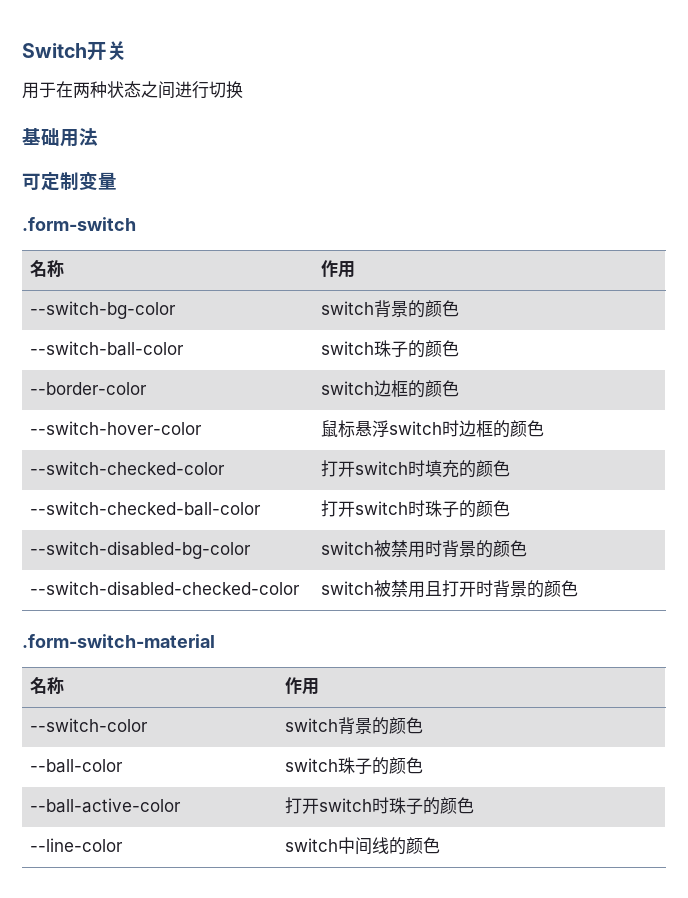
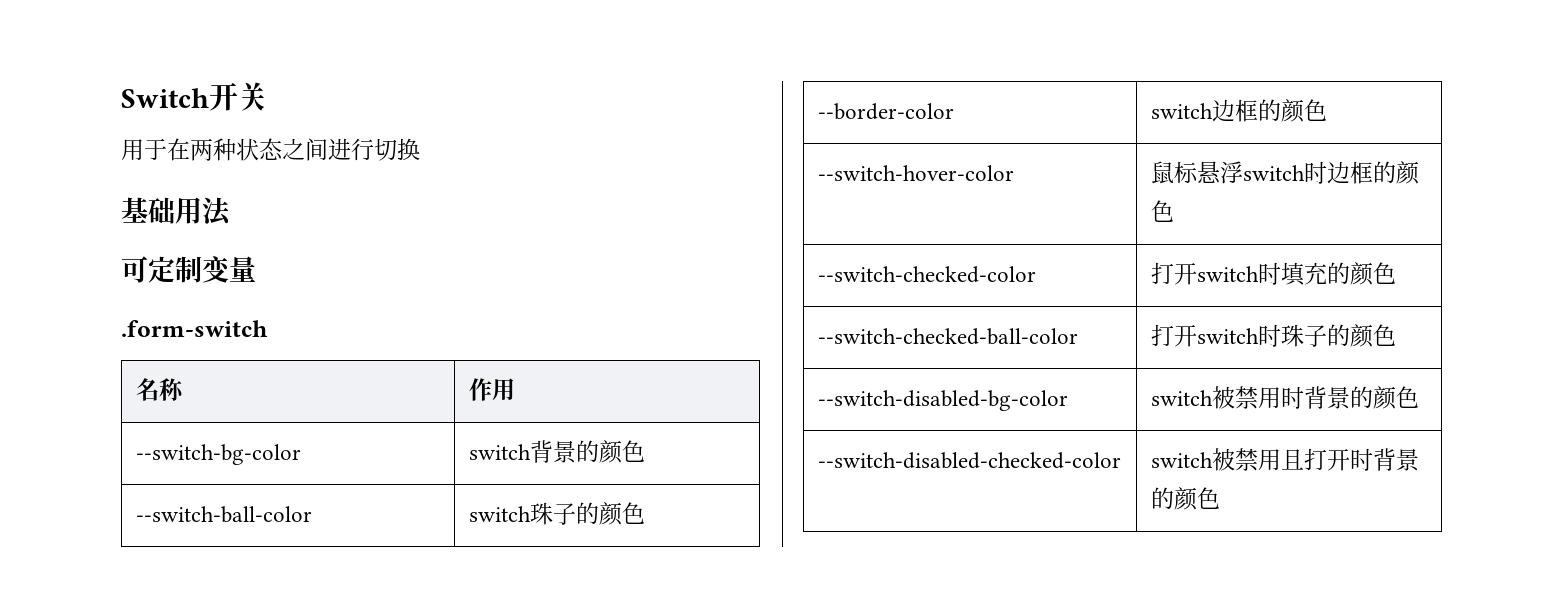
- .form-switch-material
- 名称 | 作用
- --switch-color | switch背景的颜色
- --ball-color | switch珠子的颜色
- --ball-active-color | 打开switch时珠子的颜色
- --line-color | switch中间线的颜色

